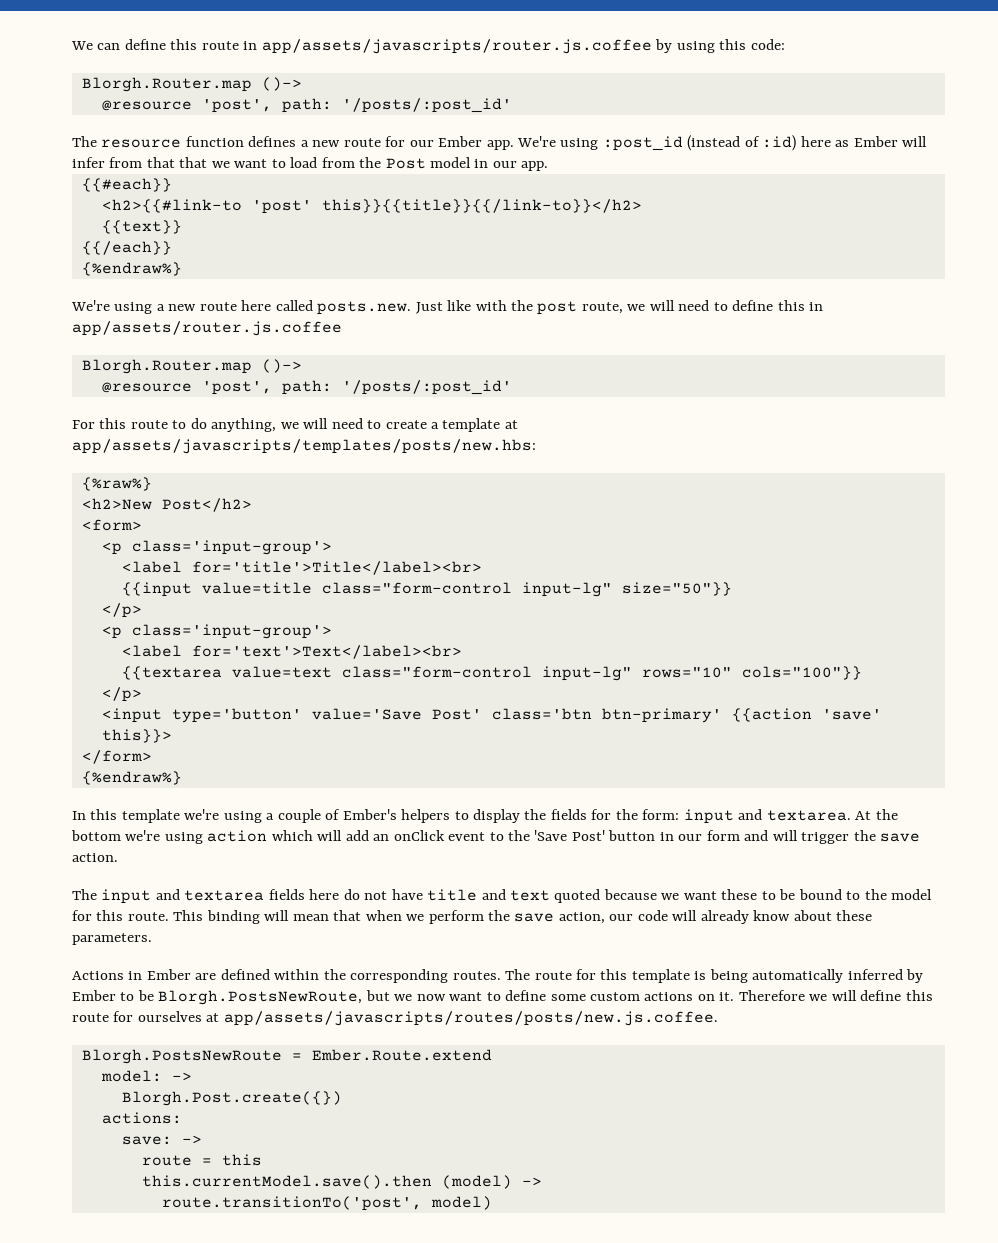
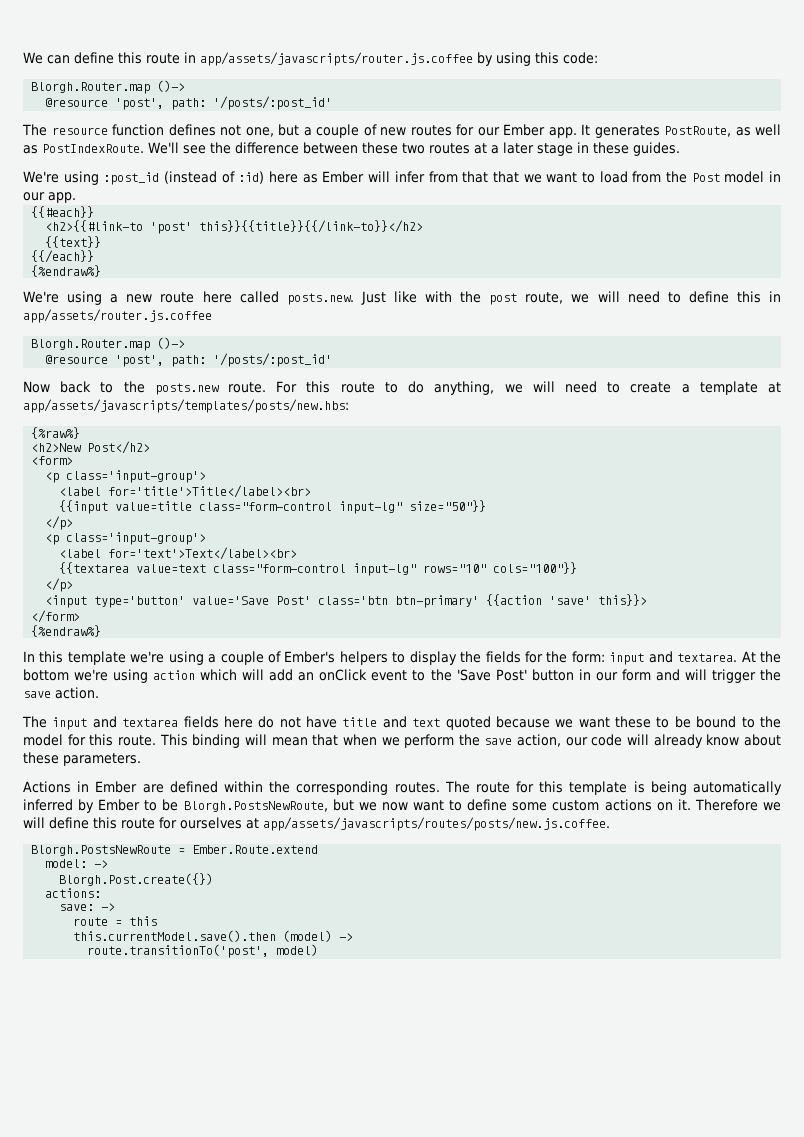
- The resource function defines a new route for our Ember app. We're using :post_id (instead of :id) here as Ember will infer from that that we want to load from the Post model in our app.
+ The resource function defines not one, but a couple of new routes for our Ember app. It generates PostRoute, as well as PostIndexRoute. We'll see the difference between these two routes at a later stage in these guides.
+ We're using :post_id (instead of :id) here as Ember will infer from that that we want to load from the Post model in our app.
+ Now back to the posts.new route.

